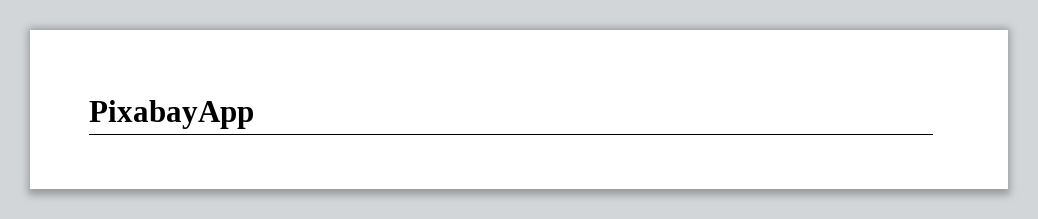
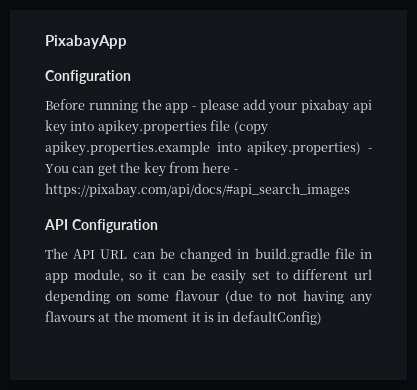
  PixabayApp
+ Configuration
+ Before running the app - please add your pixabay api key into apikey.properties file (copy apikey.properties.example into apikey.properties) - You can get the key from here - https://pixabay.com/api/docs/#api_search_images
+ API Configuration
+ The API URL can be changed in build.gradle file in app module, so it can be easily set to different url depending on some flavour (due to not having any flavours at the moment it is in defaultConfig)

